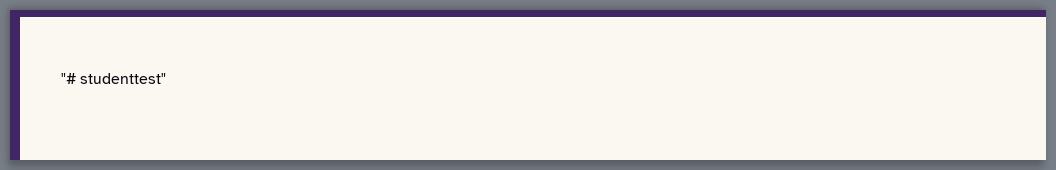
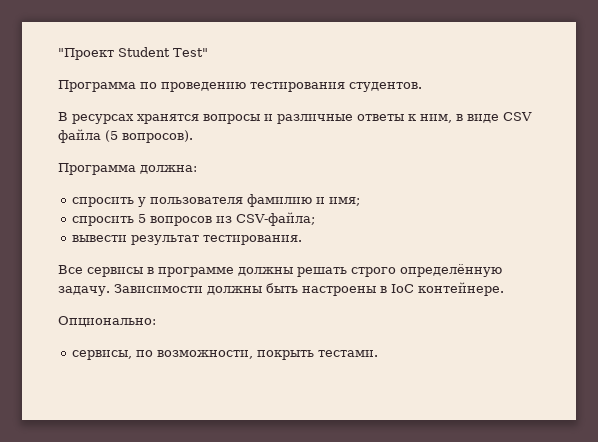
- "# studenttest"
+ "Проект Student Test"
+ Программа по проведению тестирования студентов.
+ В ресурсах хранятся вопросы и различные ответы к ним, в виде CSV файла (5 вопросов).
+ Программа должна:
+ спросить у пользователя фамилию и имя;
+ спросить 5 вопросов из CSV-файла;
+ вывести результат тестирования.
+ Все сервисы в программе должны решать строго определённую задачу. Зависимости должны быть настроены в IoC контейнере.
+ Опционально:
+ сервисы, по возможности, покрыть тестами.

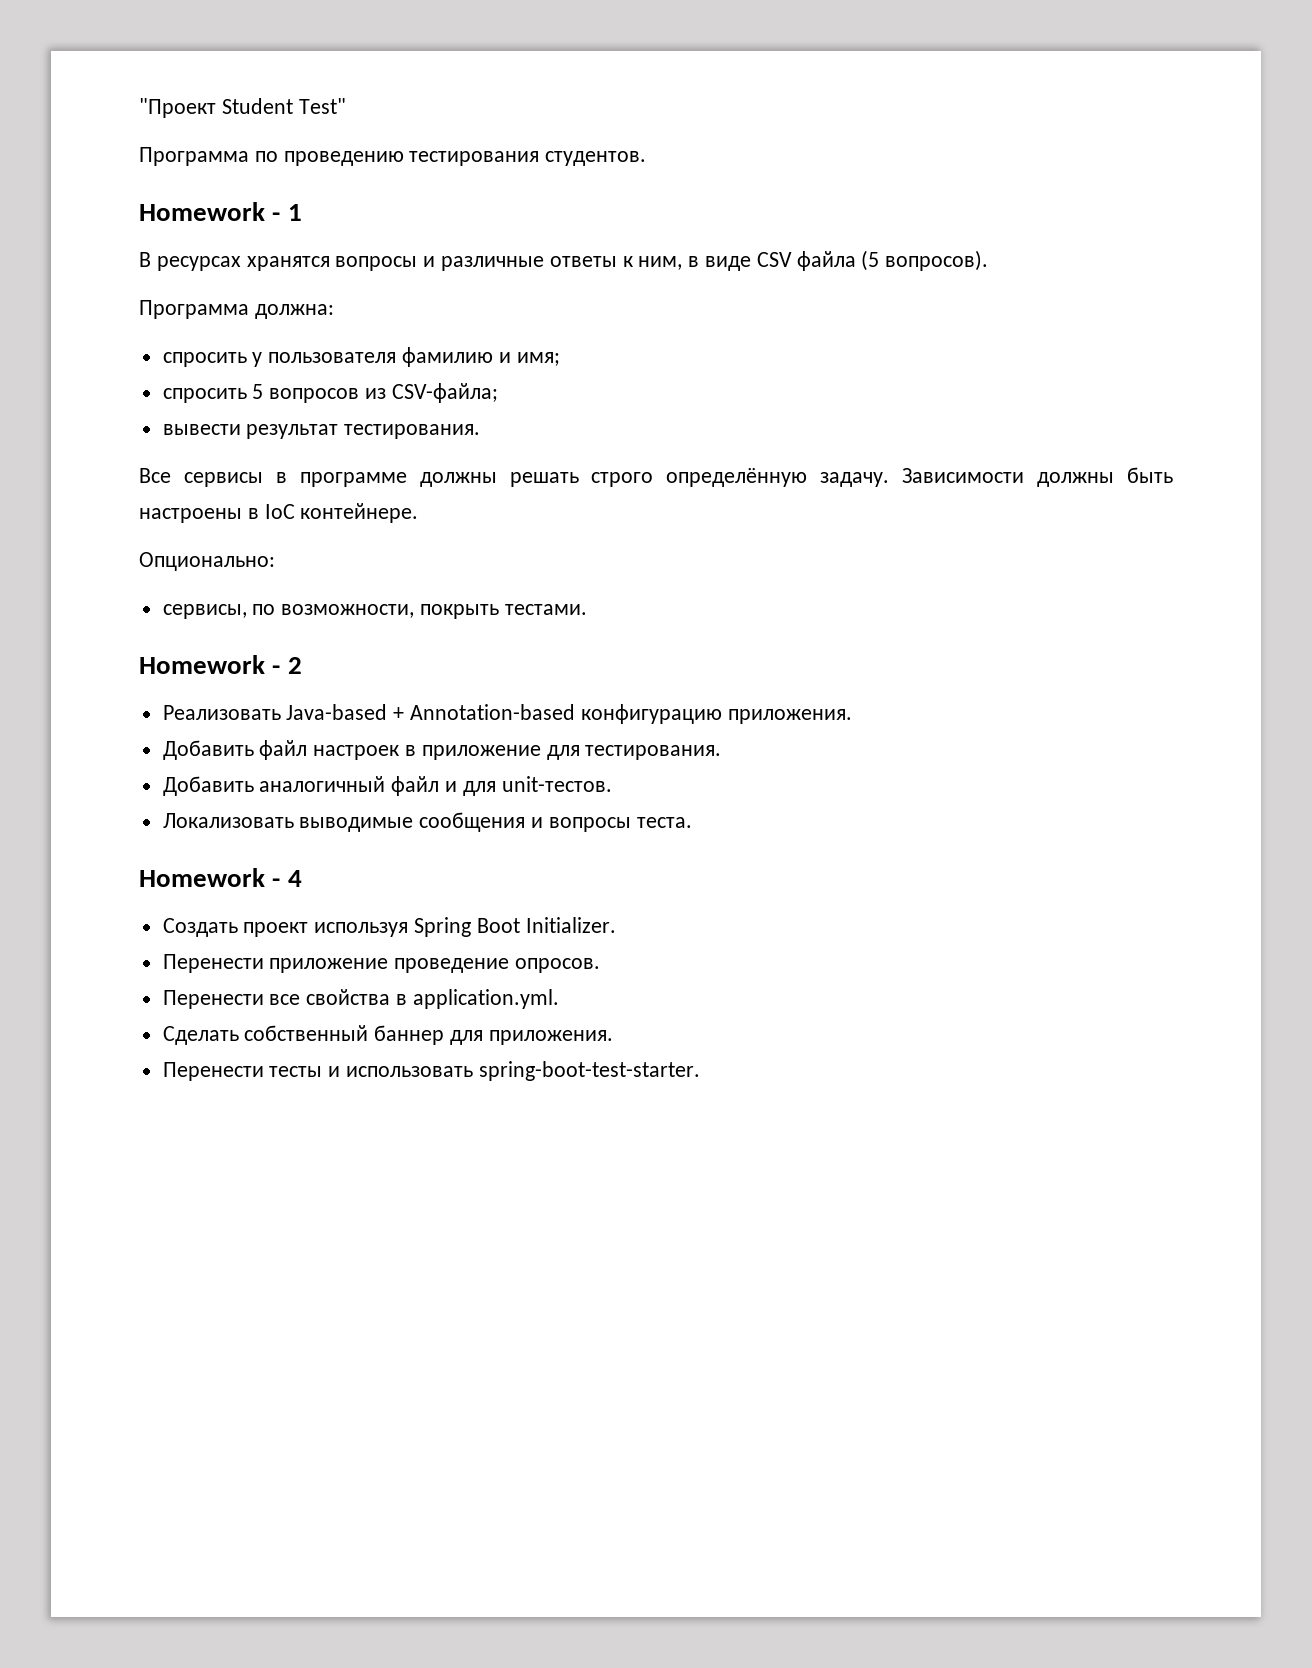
+ Homework - 1
+ Homework - 2
+ Реализовать Java-based + Annotation-based конфигурацию приложения.
+ Добавить файл настроек в приложение для тестирования.
+ Добавить аналогичный файл и для unit-тестов.
+ Локализовать выводимые сообщения и вопросы теста.
+ Homework - 4
+ Создать проект используя Spring Boot Initializer.
+ Перенести приложение проведение опросов.
+ Перенести все свойства в application.yml.
+ Сделать собственный баннер для приложения.
+ Перенести тесты и использовать spring-boot-test-starter.

